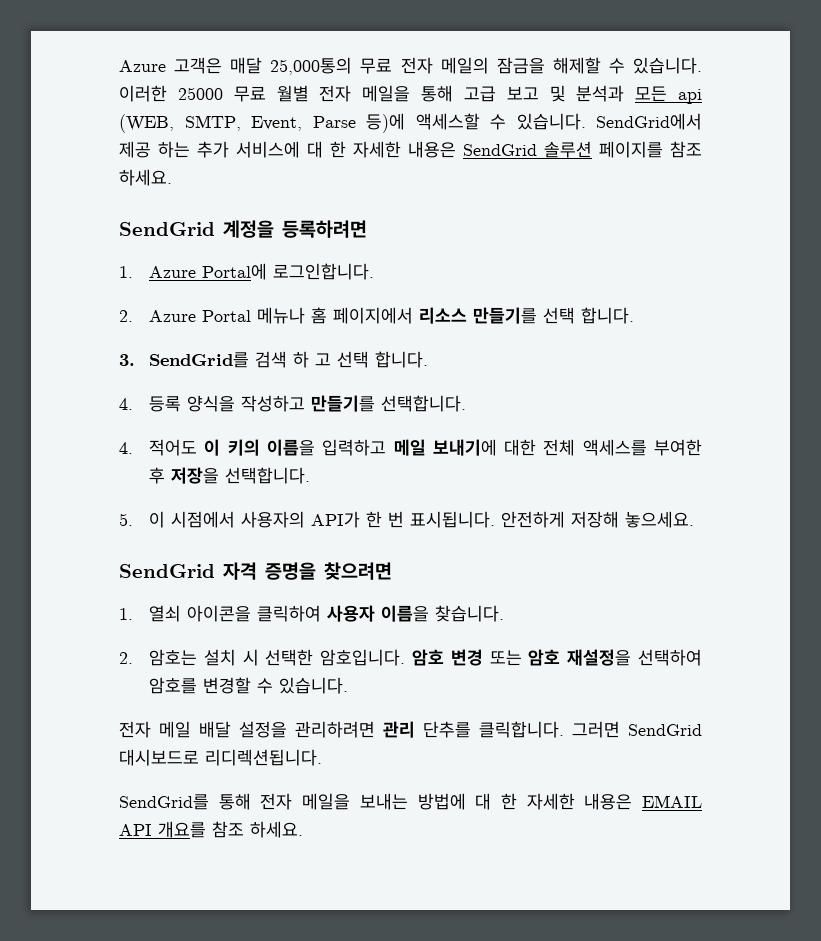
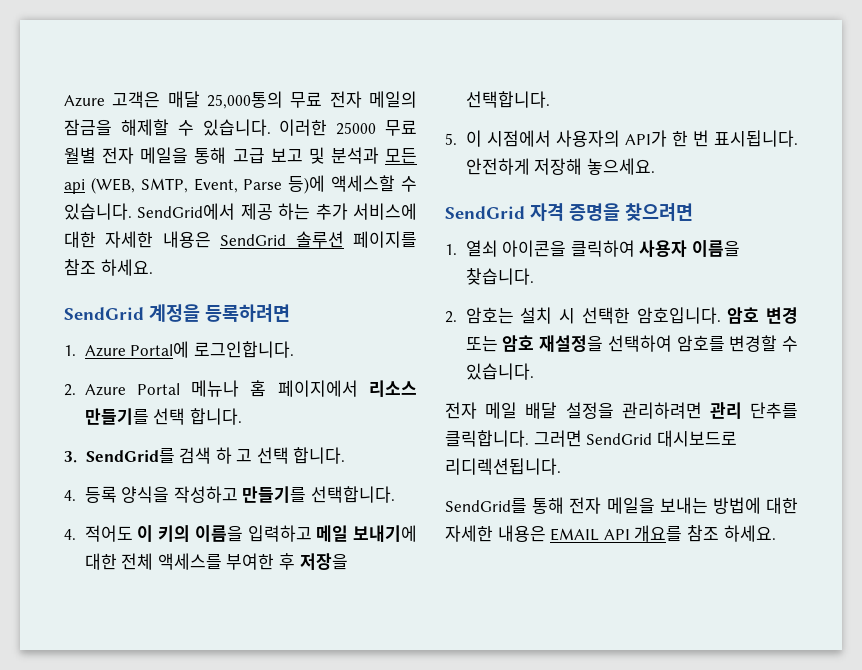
- SendGrid에서 제공 하는 추가 서비스에 대 한 자세한 내용은 SendGrid 솔루션 페이지를 참조 하세요.
+ SendGrid에서 제공 하는 추가 서비스에 대한 자세한 내용은 SendGrid 솔루션 페이지를 참조 하세요.
- SendGrid를 통해 전자 메일을 보내는 방법에 대 한 자세한 내용은 EMAIL API 개요를 참조 하세요.
+ SendGrid를 통해 전자 메일을 보내는 방법에 대한 자세한 내용은 EMAIL API 개요를 참조 하세요.

